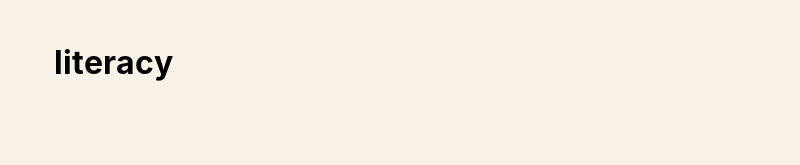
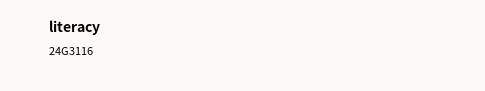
+ 24G3116

